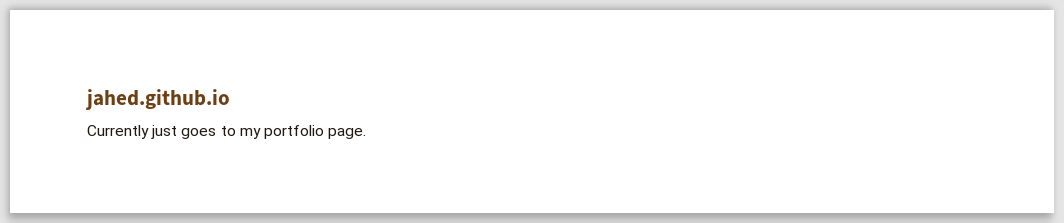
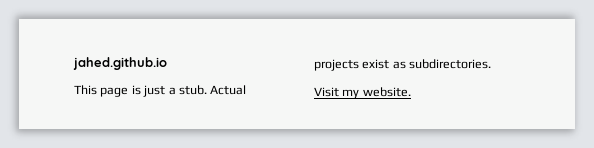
- Currently just goes to my portfolio page.
+ This page is just a stub. Actual projects exist as subdirectories.
+ Visit my website.

